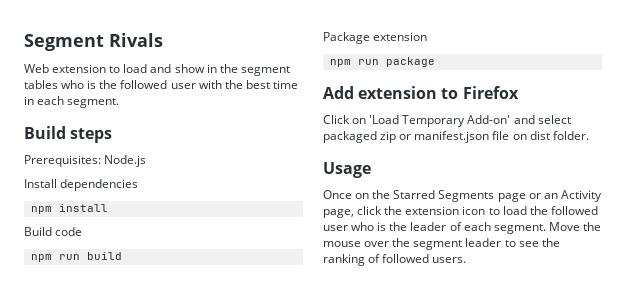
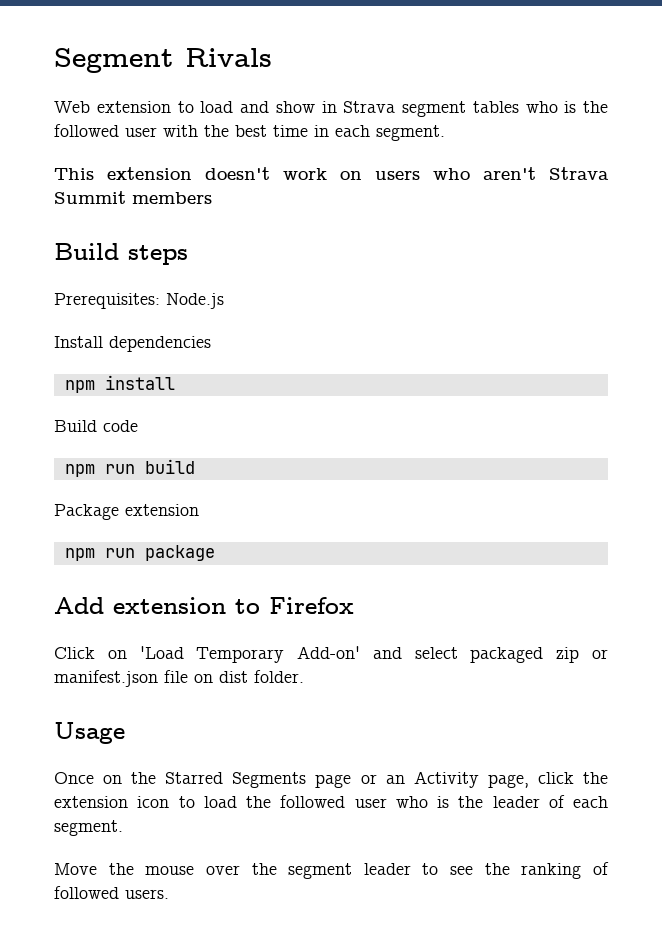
- Web extension to load and show in the segment tables who is the followed user with the best time in each segment.
+ Web extension to load and show in Strava segment tables who is the followed user with the best time in each segment.
+ This extension doesn't work on users who aren't Strava Summit members
- Once on the Starred Segments page or an Activity page, click the extension icon to load the followed user who is the leader of each segment. Move the mouse over the segment leader to see the ranking of followed users.
+ Once on the Starred Segments page or an Activity page, click the extension icon to load the followed user who is the leader of each segment.
+ Move the mouse over the segment leader to see the ranking of followed users.

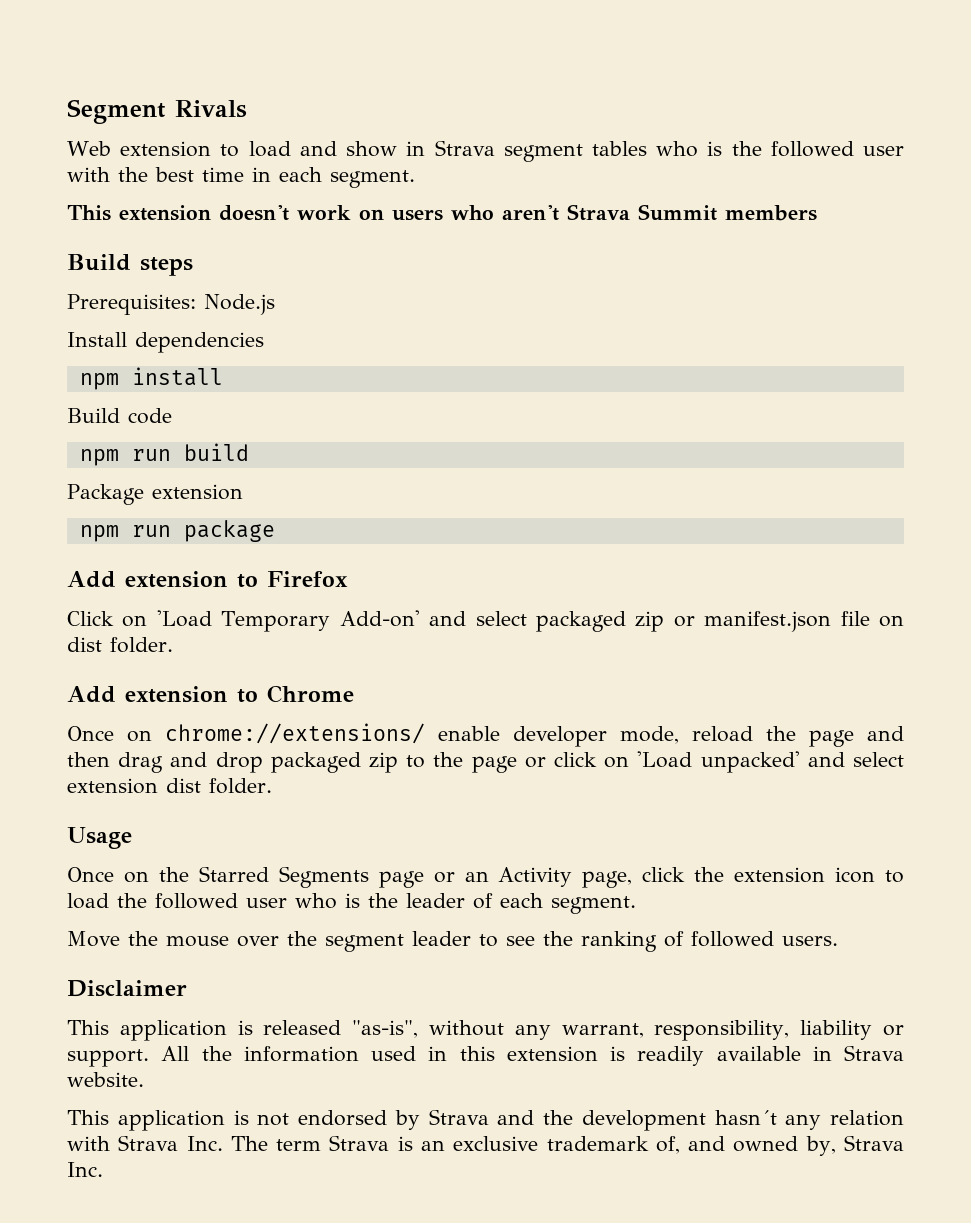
+ Add extension to Chrome
+ Once on chrome://extensions/ enable developer mode, reload the page and then drag and drop packaged zip to the page or click on 'Load unpacked' and select extension dist folder.
+ Disclaimer
+ This application is released "as-is", without any warrant, responsibility, liability or support. All the information used in this extension is readily available in Strava website.
+ This application is not endorsed by Strava and the development hasn´t any relation with Strava Inc. The term Strava is an exclusive trademark of, and owned by, Strava Inc.

